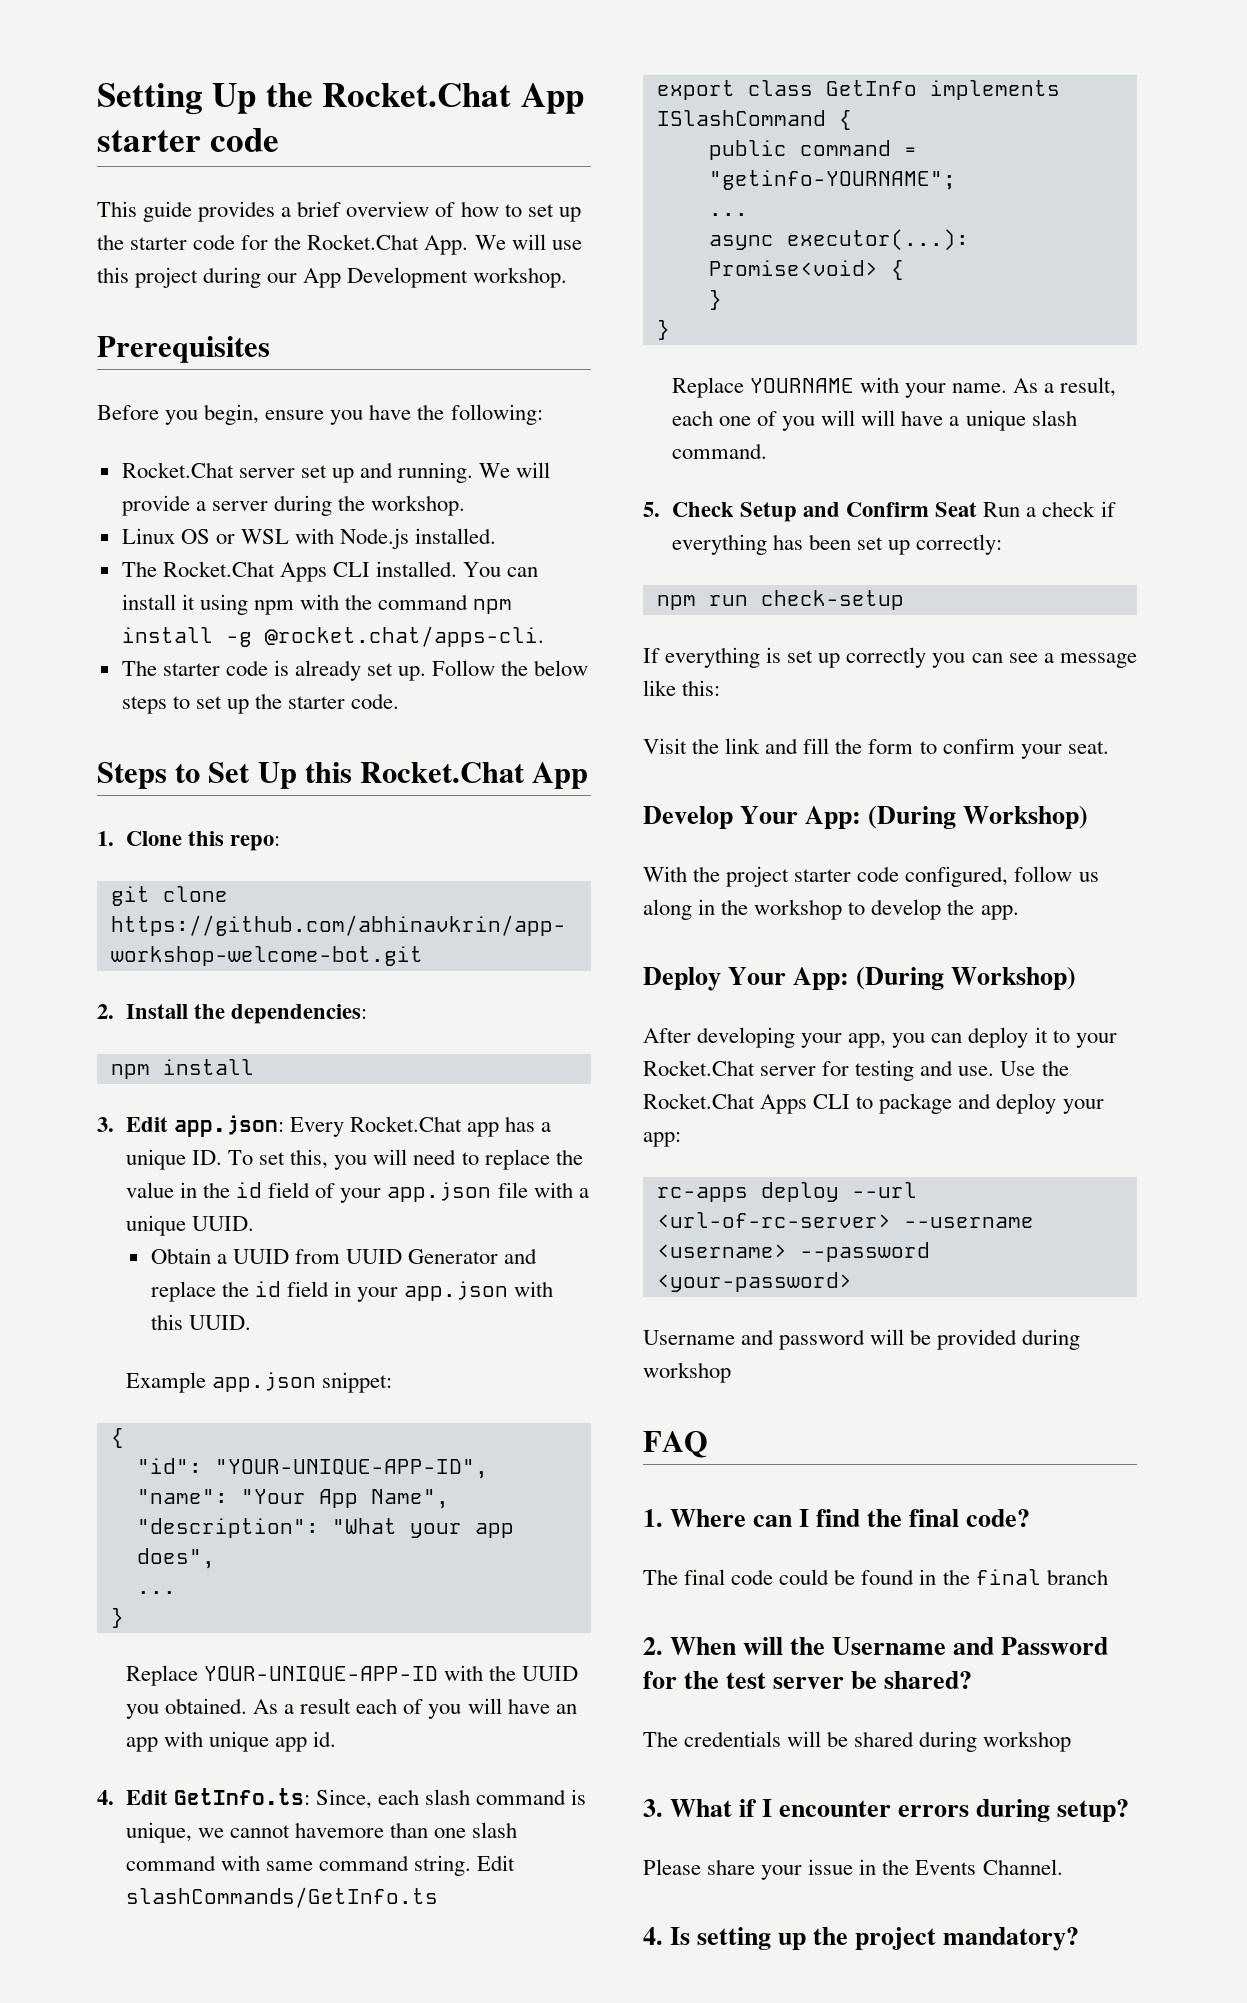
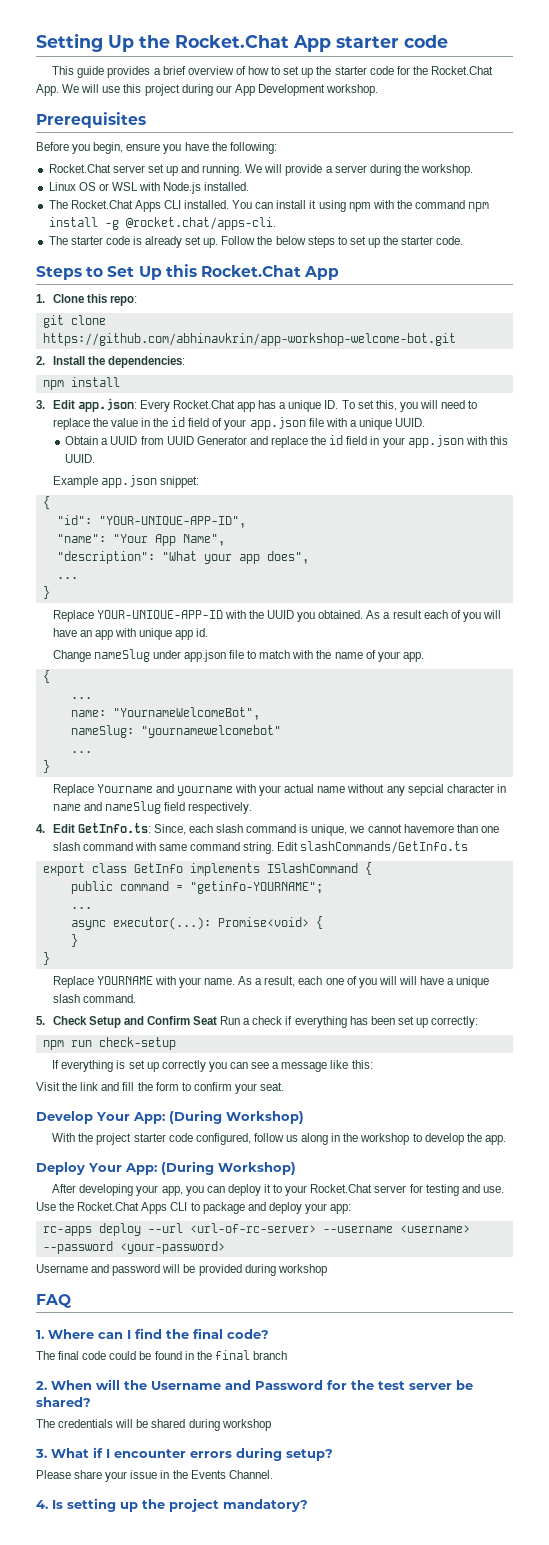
+ Change nameSlug under app.json file to match with the name of your app.
+ {
+ ...
+ name: "YournameWelcomeBot",
+ nameSlug: "yournamewelcomebot"
+ ...
+ }
+ Replace Yourname and yourname with your actual name without any sepcial character in name and nameSlug field respectively.

